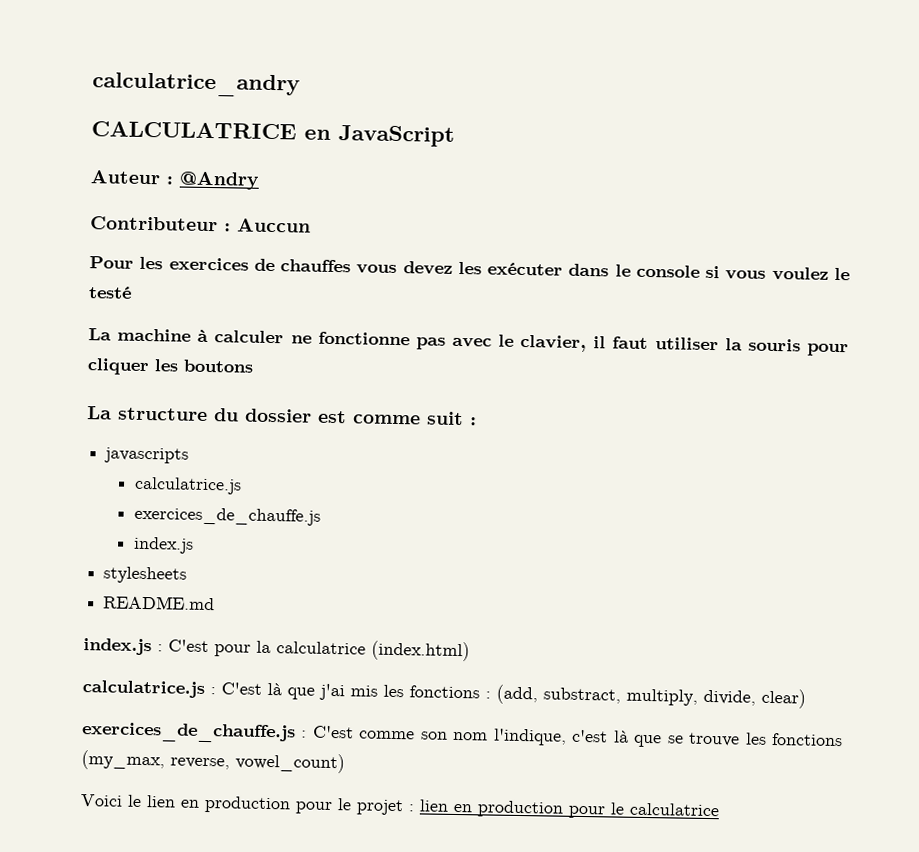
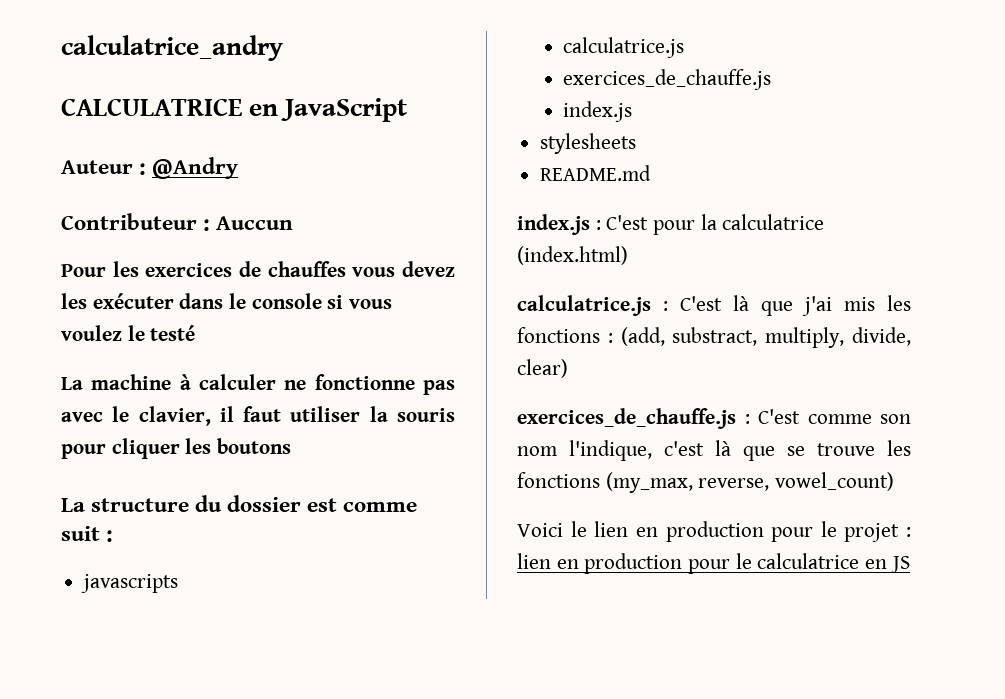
- Voici le lien en production pour le projet : lien en production pour le calculatrice
+ Voici le lien en production pour le projet : lien en production pour le calculatrice en JS

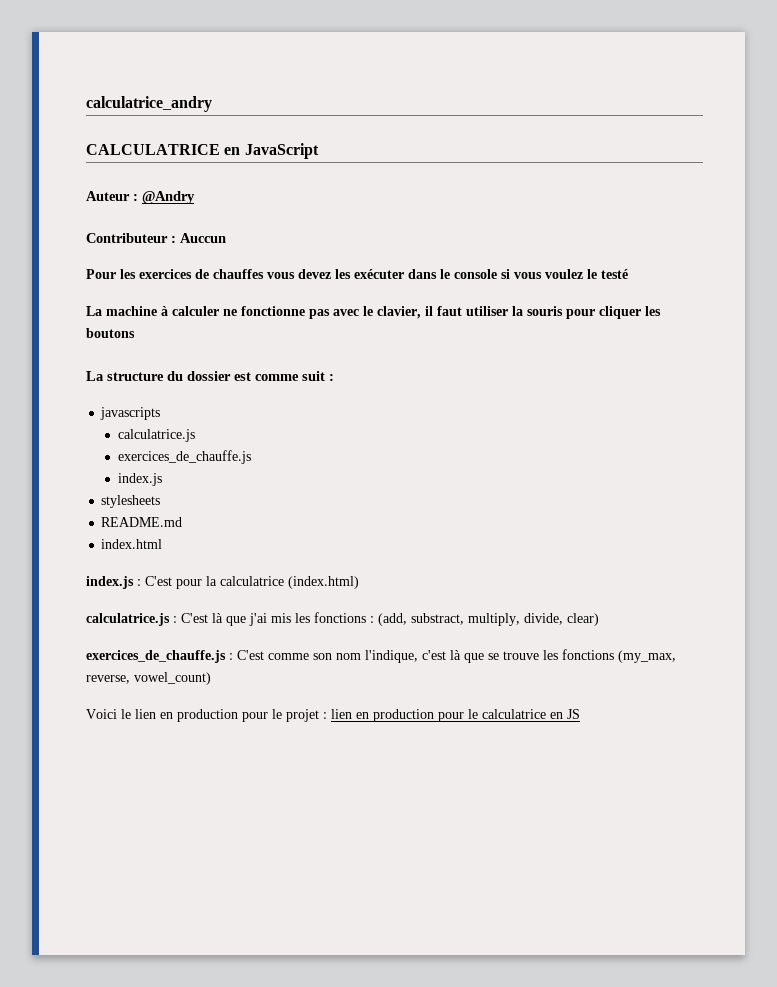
+ index.html

